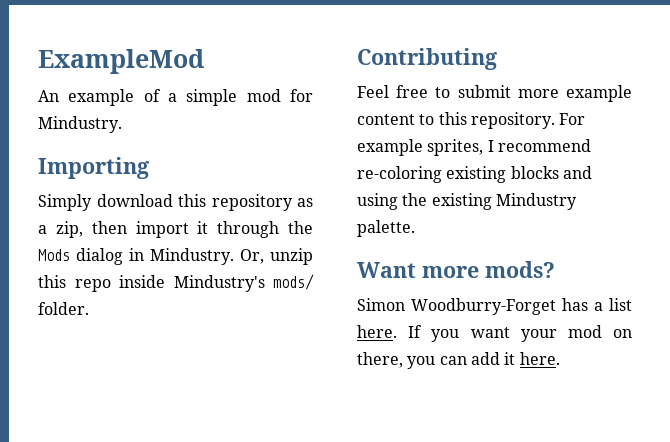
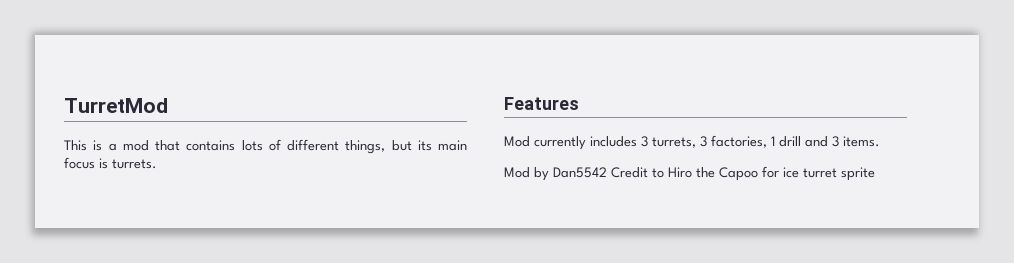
- ExampleMod
- An example of a simple mod for Mindustry.
- Importing
- Simply download this repository as a zip, then import it through the Mods dialog in Mindustry. Or, unzip this repo inside Mindustry's mods/ folder.
- Contributing
- Feel free to submit more example content to this repository. For example sprites, I recommend re-coloring existing blocks and using the existing Mindustry palette.
- Want more mods?
- Simon Woodburry-Forget has a list here. If you want your mod on there, you can add it here.
+ TurretMod
+ This is a mod that contains lots of different things, but its main focus is turrets.
+ Features
+ Mod currently includes 3 turrets, 3 factories, 1 drill and 3 items.
+ Mod by Dan5542 Credit to Hiro the Capoo for ice turret sprite

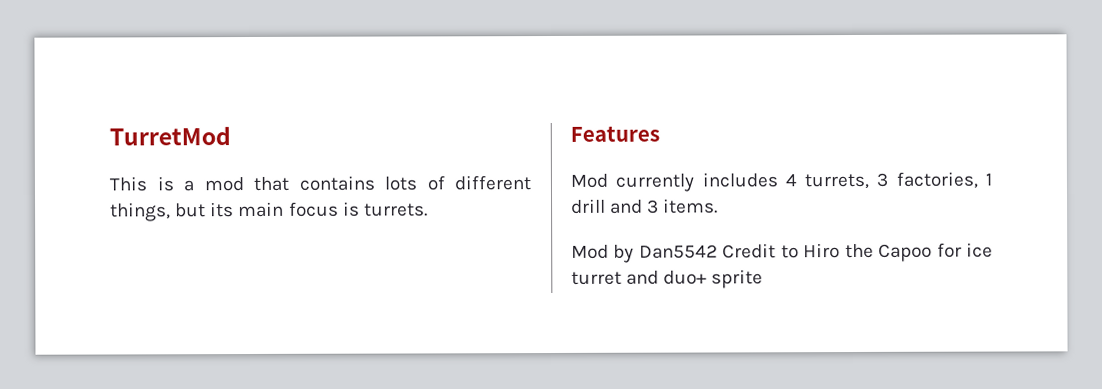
- Mod currently includes 3 turrets, 3 factories, 1 drill and 3 items.
+ Mod currently includes 4 turrets, 3 factories, 1 drill and 3 items.
- Mod by Dan5542 Credit to Hiro the Capoo for ice turret sprite
+ Mod by Dan5542 Credit to Hiro the Capoo for ice turret and duo+ sprite

